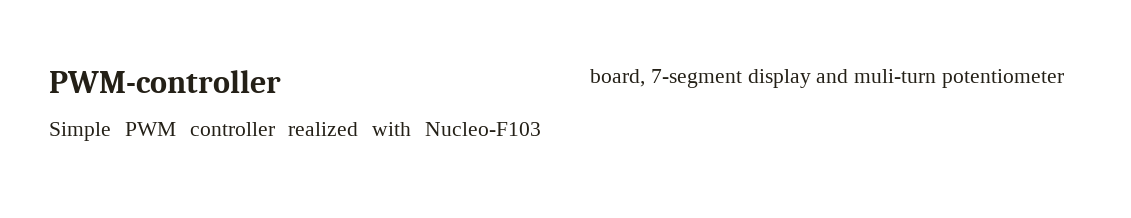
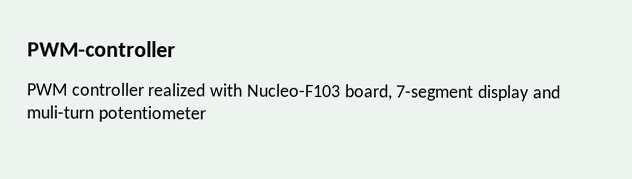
- Simple PWM controller realized with Nucleo-F103 board, 7-segment display and muli-turn potentiometer
+ PWM controller realized with Nucleo-F103 board, 7-segment display and muli-turn potentiometer

